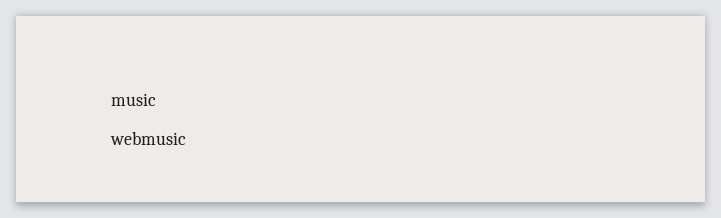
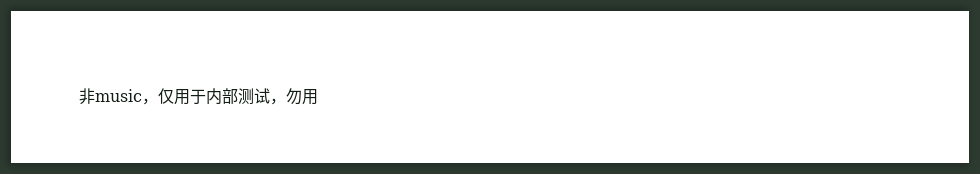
- music
- webmusic
+ 非music，仅用于内部测试，勿用

